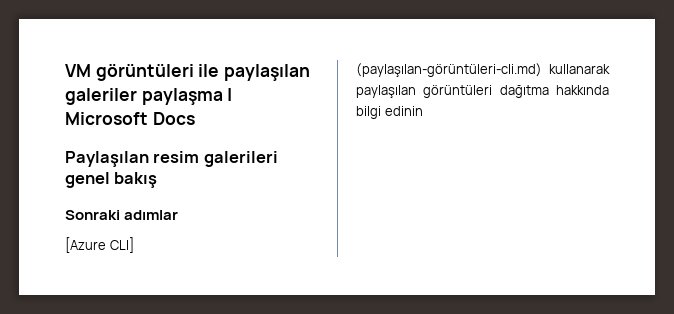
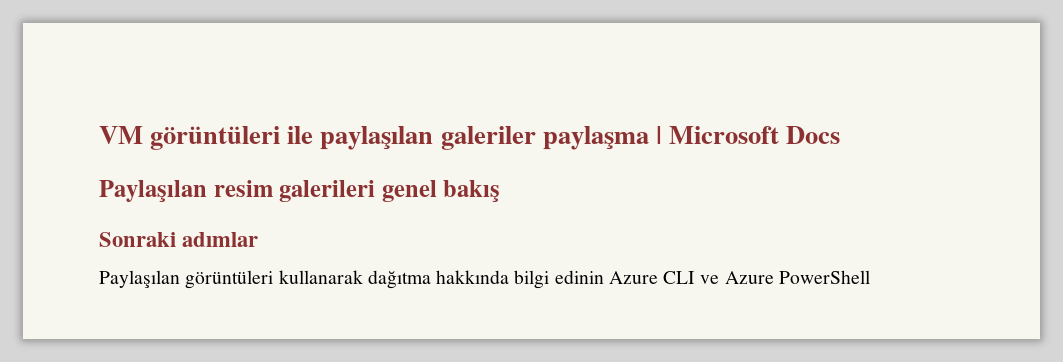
- [Azure CLI] (paylaşılan-görüntüleri-cli.md) kullanarak paylaşılan görüntüleri dağıtma hakkında bilgi edinin
+ Paylaşılan görüntüleri kullanarak dağıtma hakkında bilgi edinin Azure CLI ve Azure PowerShell

